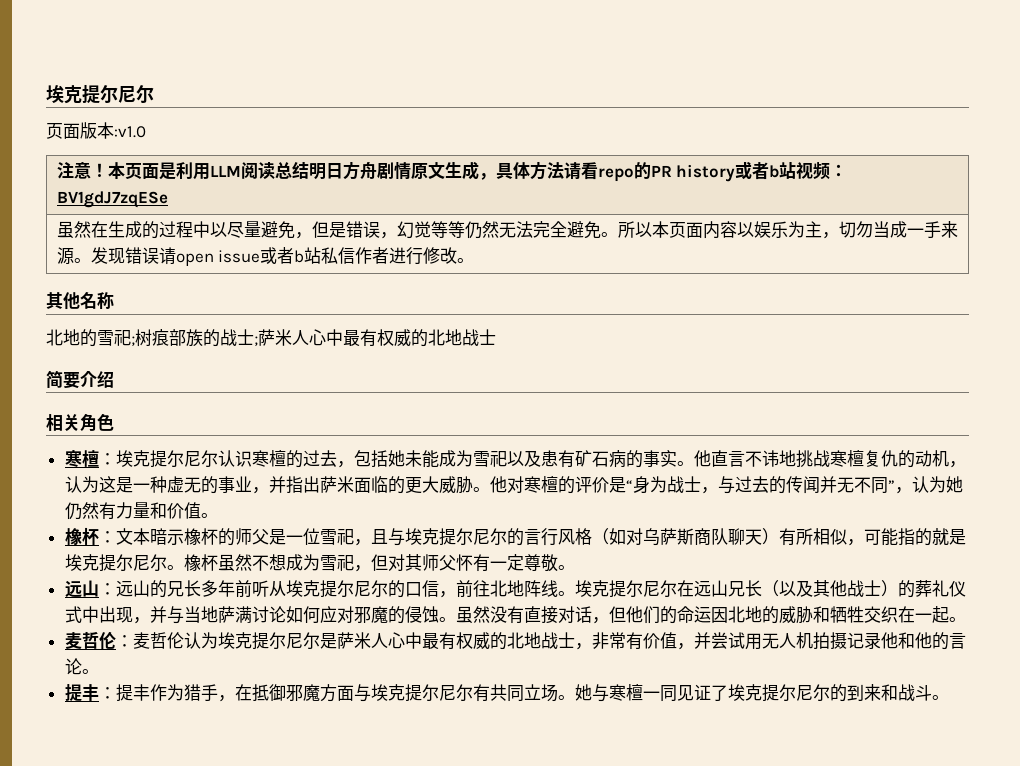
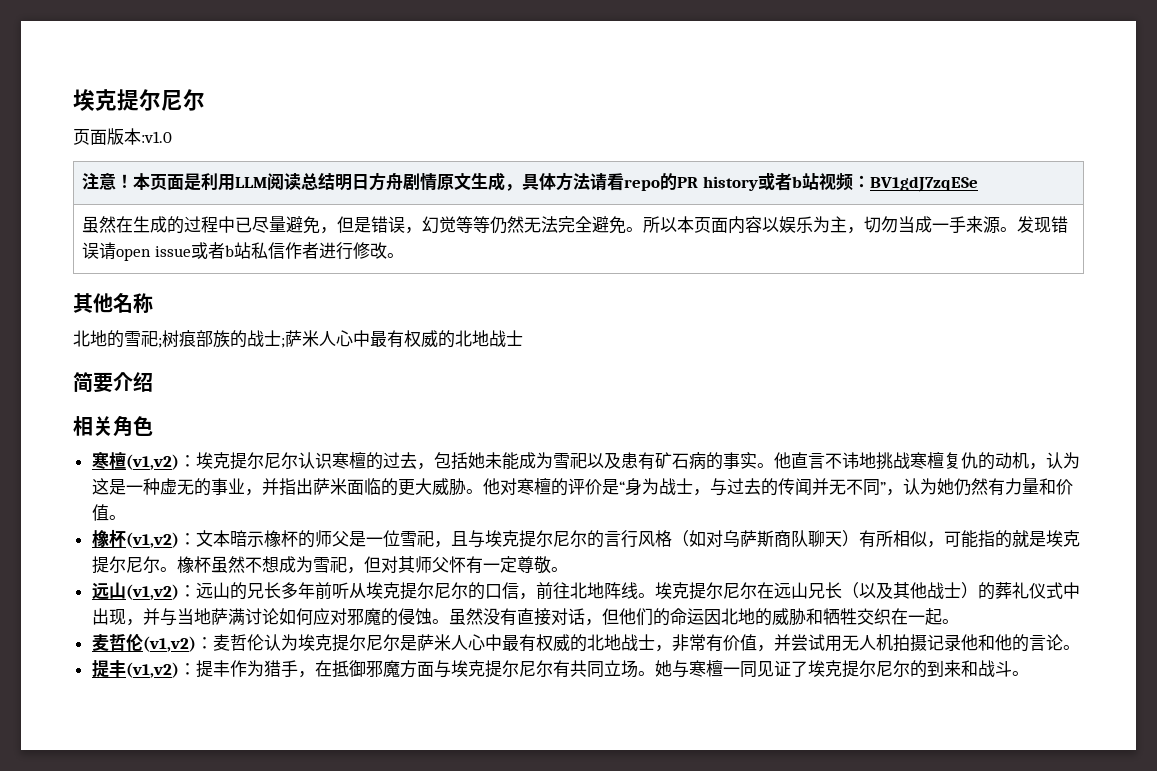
- 虽然在生成的过程中以尽量避免，但是错误，幻觉等等仍然无法完全避免。所以本页面内容以娱乐为主，切勿当成一手来源。发现错误请open issue或者b站私信作者进行修改。
+ 虽然在生成的过程中已尽量避免，但是错误，幻觉等等仍然无法完全避免。所以本页面内容以娱乐为主，切勿当成一手来源。发现错误请open issue或者b站私信作者进行修改。
- 寒檀：埃克提尔尼尔认识寒檀的过去，包括她未能成为雪祀以及患有矿石病的事实。
+ 寒檀(v1,v2)：埃克提尔尼尔认识寒檀的过去，包括她未能成为雪祀以及患有矿石病的事实。
- 橡杯：文本暗示橡杯的师父是一位雪祀，且与埃克提尔尼尔的言行风格（如对乌萨斯商队聊天）有所相似，可能指的就是埃克提尔尼尔。
+ 橡杯(v1,v2)：文本暗示橡杯的师父是一位雪祀，且与埃克提尔尼尔的言行风格（如对乌萨斯商队聊天）有所相似，可能指的就是埃克提尔尼尔。
- 远山：远山的兄长多年前听从埃克提尔尼尔的口信，前往北地阵线。
+ 远山(v1,v2)：远山的兄长多年前听从埃克提尔尼尔的口信，前往北地阵线。
- 麦哲伦：麦哲伦认为埃克提尔尼尔是萨米人心中最有权威的北地战士，非常有价值，并尝试用无人机拍摄记录他和他的言论。
+ 麦哲伦(v1,v2)：麦哲伦认为埃克提尔尼尔是萨米人心中最有权威的北地战士，非常有价值，并尝试用无人机拍摄记录他和他的言论。
- 提丰：提丰作为猎手，在抵御邪魔方面与埃克提尔尼尔有共同立场。
+ 提丰(v1,v2)：提丰作为猎手，在抵御邪魔方面与埃克提尔尼尔有共同立场。

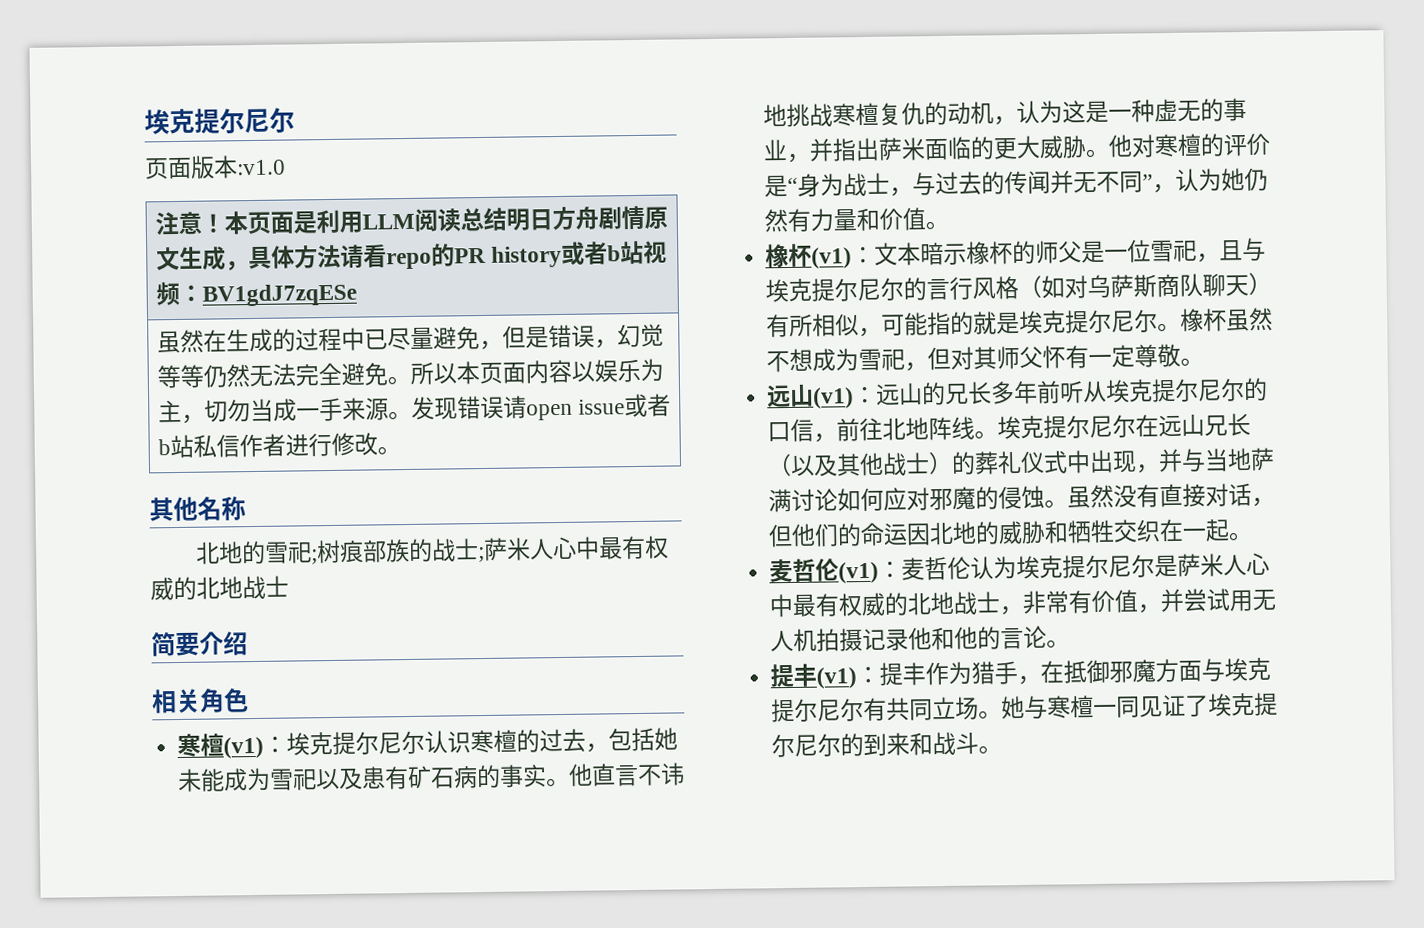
- 寒檀(v1,v2)：埃克提尔尼尔认识寒檀的过去，包括她未能成为雪祀以及患有矿石病的事实。
+ 寒檀(v1)：埃克提尔尼尔认识寒檀的过去，包括她未能成为雪祀以及患有矿石病的事实。
- 橡杯(v1,v2)：文本暗示橡杯的师父是一位雪祀，且与埃克提尔尼尔的言行风格（如对乌萨斯商队聊天）有所相似，可能指的就是埃克提尔尼尔。
+ 橡杯(v1)：文本暗示橡杯的师父是一位雪祀，且与埃克提尔尼尔的言行风格（如对乌萨斯商队聊天）有所相似，可能指的就是埃克提尔尼尔。
- 远山(v1,v2)：远山的兄长多年前听从埃克提尔尼尔的口信，前往北地阵线。
+ 远山(v1)：远山的兄长多年前听从埃克提尔尼尔的口信，前往北地阵线。
- 麦哲伦(v1,v2)：麦哲伦认为埃克提尔尼尔是萨米人心中最有权威的北地战士，非常有价值，并尝试用无人机拍摄记录他和他的言论。
+ 麦哲伦(v1)：麦哲伦认为埃克提尔尼尔是萨米人心中最有权威的北地战士，非常有价值，并尝试用无人机拍摄记录他和他的言论。
- 提丰(v1,v2)：提丰作为猎手，在抵御邪魔方面与埃克提尔尼尔有共同立场。
+ 提丰(v1)：提丰作为猎手，在抵御邪魔方面与埃克提尔尼尔有共同立场。

